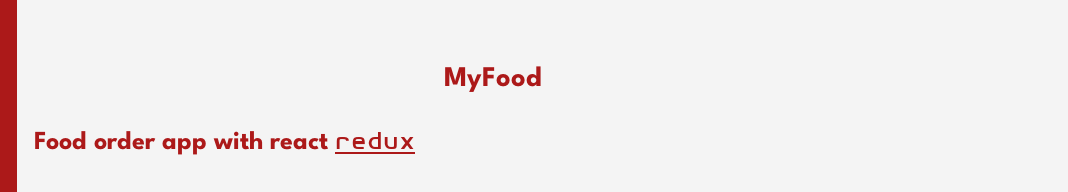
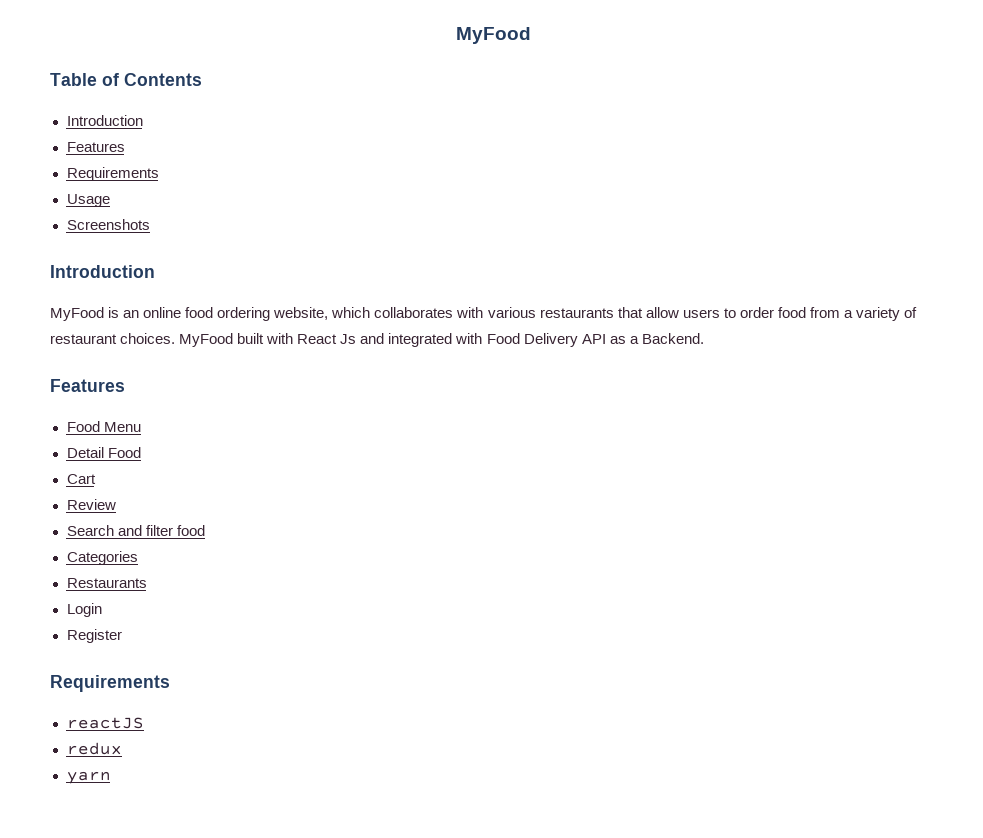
- Food order app with react redux
+ Table of Contents
+ Introduction
+ Features
+ Requirements
+ Usage
+ Screenshots
+ Introduction
+ MyFood is an online food ordering website, which collaborates with various restaurants that allow users to order food from a variety of restaurant choices. MyFood built with React Js and integrated with Food Delivery API as a Backend.
+ Features
+ Food Menu
+ Detail Food
+ Cart
+ Review
+ Search and filter food
+ Categories
+ Restaurants
+ Login
+ Register
+ Requirements
+ reactJS
+ redux
+ yarn

